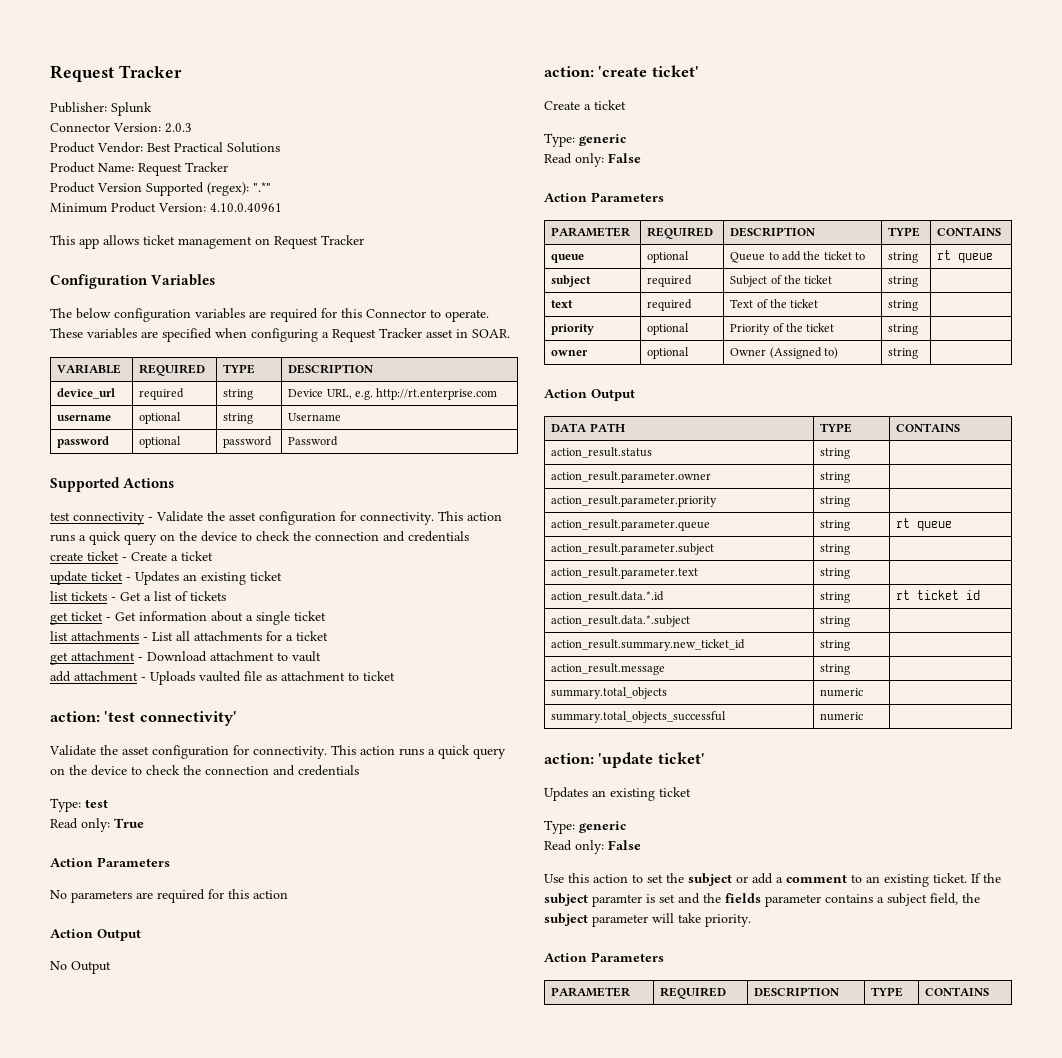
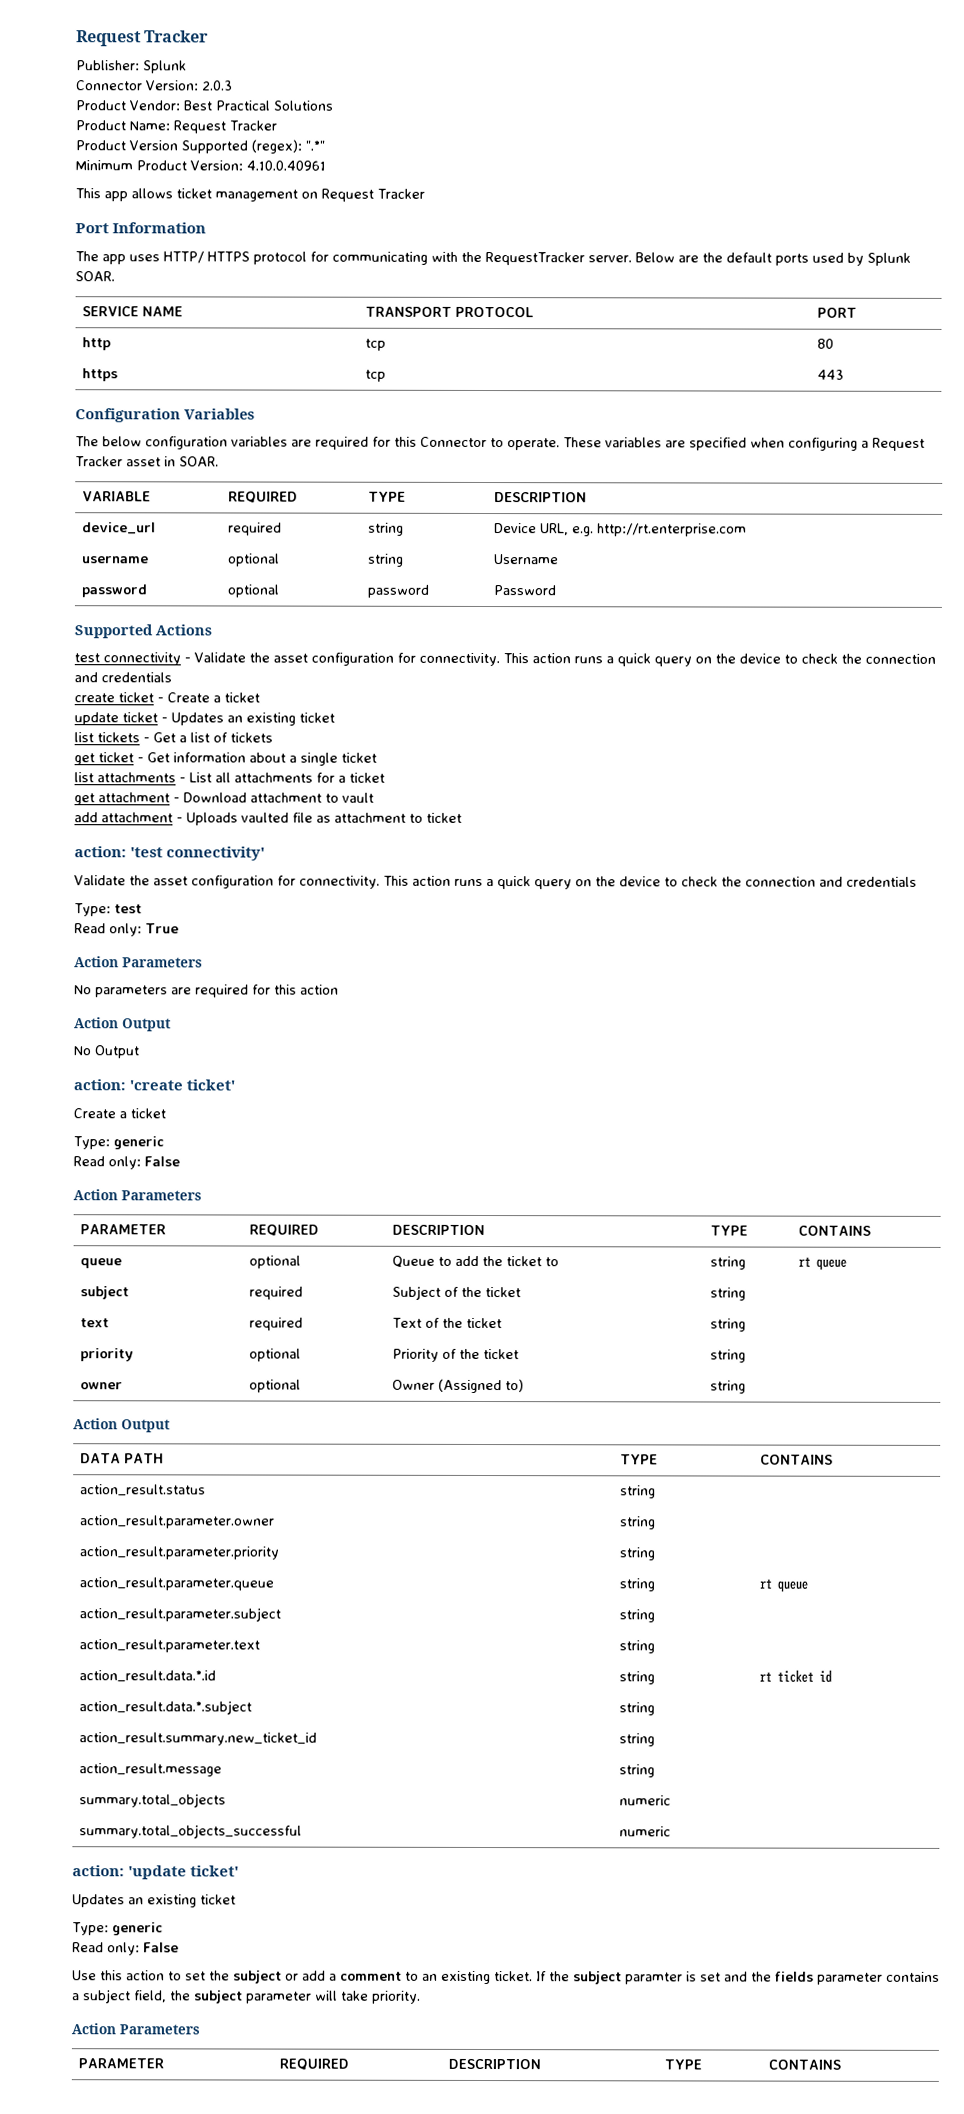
+ Port Information
+ The app uses HTTP/ HTTPS protocol for communicating with the RequestTracker server. Below are the default ports used by Splunk SOAR.
+ SERVICE NAME | TRANSPORT PROTOCOL | PORT
+ http | tcp | 80
+ https | tcp | 443

